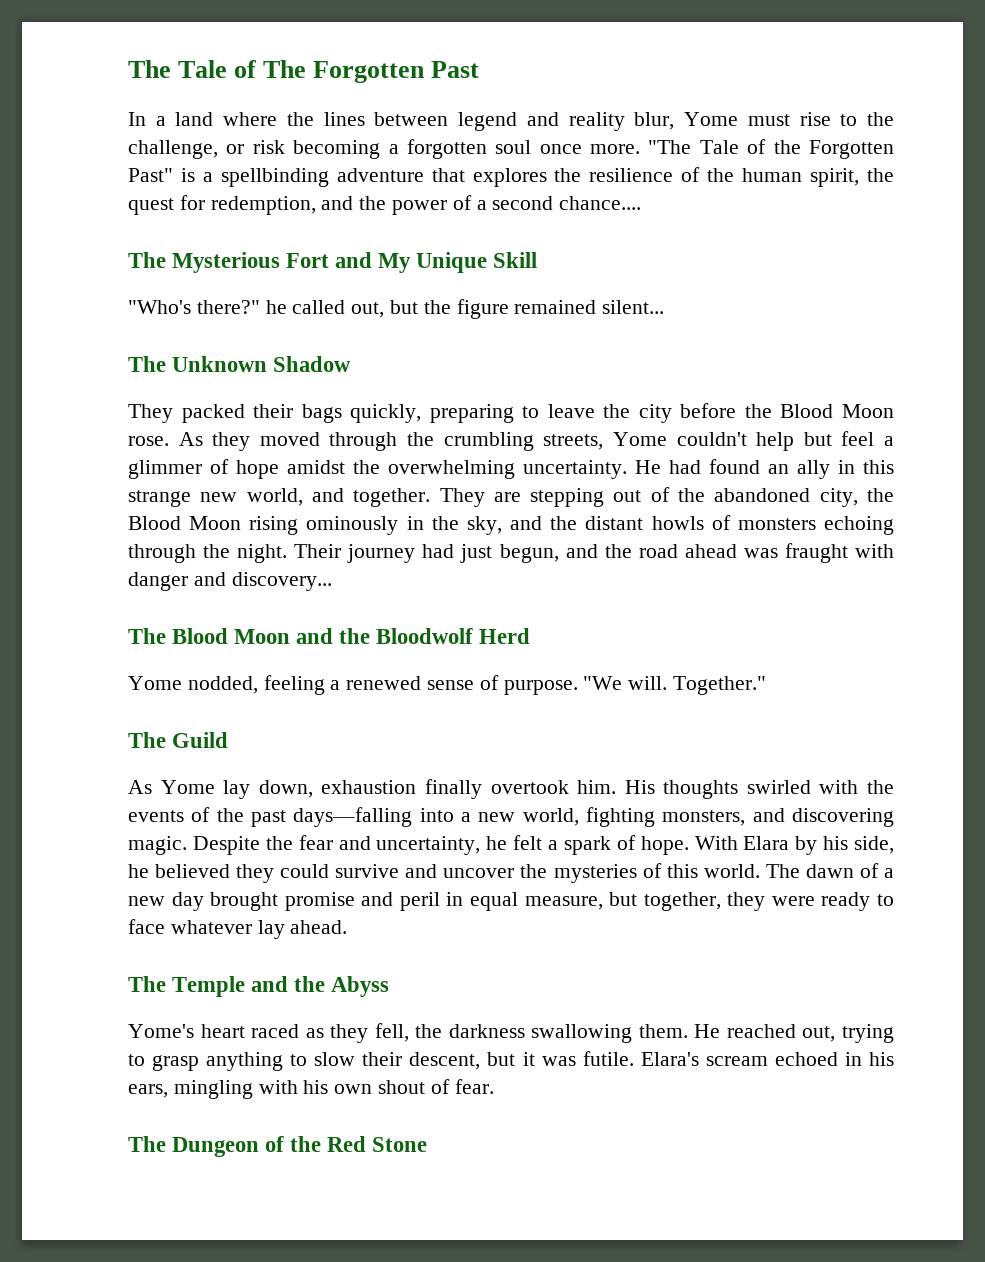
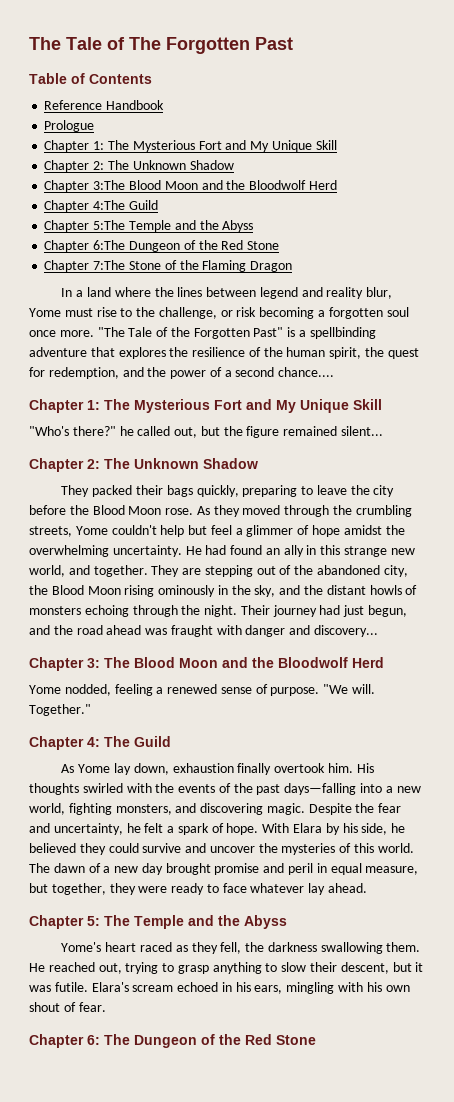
+ Table of Contents
+ Reference Handbook
+ Prologue
+ Chapter 1: The Mysterious Fort and My Unique Skill
+ Chapter 2: The Unknown Shadow
+ Chapter 3:The Blood Moon and the Bloodwolf Herd
+ Chapter 4:The Guild
+ Chapter 5:The Temple and the Abyss
+ Chapter 6:The Dungeon of the Red Stone
+ Chapter 7:The Stone of the Flaming Dragon
  "The Tale of the Forgotten Past" is a spellbinding adventure that explores the resilience of the human spirit, the quest for redemption, and the power of a second chance....
- The Mysterious Fort and My Unique Skill
+ Chapter 1: The Mysterious Fort and My Unique Skill
  "Who's there?" he called out, but the figure remained silent...
- The Unknown Shadow
+ Chapter 2: The Unknown Shadow
- The Blood Moon and the Bloodwolf Herd
+ Chapter 3: The Blood Moon and the Bloodwolf Herd
- The Guild
+ Chapter 4: The Guild
- The Temple and the Abyss
+ Chapter 5: The Temple and the Abyss
- The Dungeon of the Red Stone
+ Chapter 6: The Dungeon of the Red Stone

